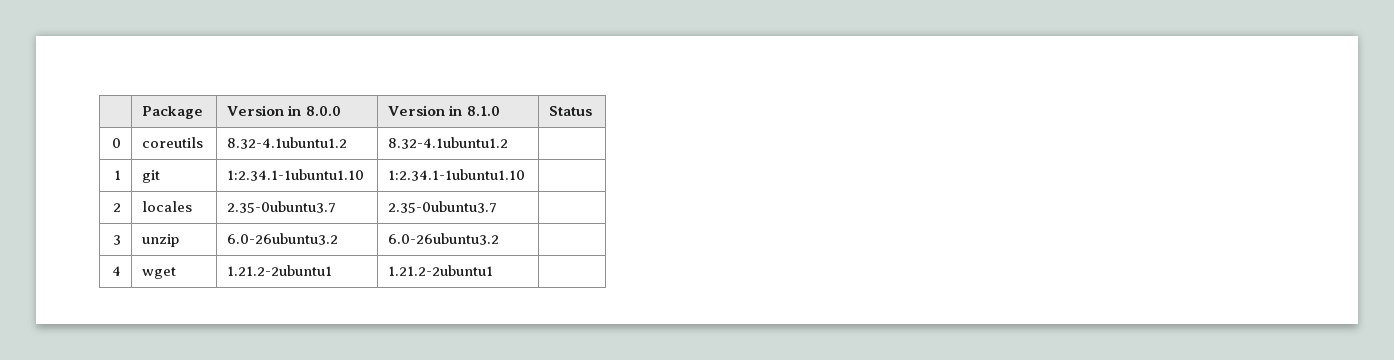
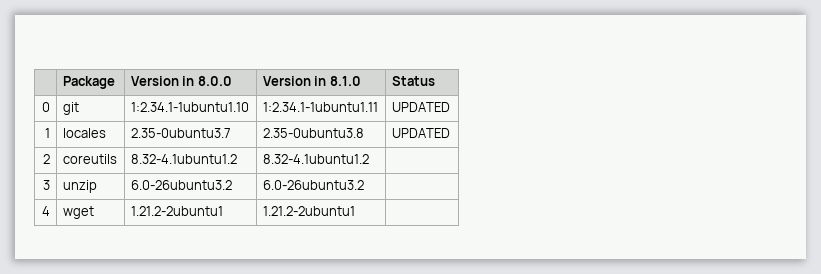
- 0 | coreutils | 8.32-4.1ubuntu1.2 | 8.32-4.1ubuntu1.2 |
- 1 | git | 1:2.34.1-1ubuntu1.10 | 1:2.34.1-1ubuntu1.10 |
- 2 | locales | 2.35-0ubuntu3.7 | 2.35-0ubuntu3.7 |
+ 0 | git | 1:2.34.1-1ubuntu1.10 | 1:2.34.1-1ubuntu1.11 | UPDATED
+ 1 | locales | 2.35-0ubuntu3.7 | 2.35-0ubuntu3.8 | UPDATED
+ 2 | coreutils | 8.32-4.1ubuntu1.2 | 8.32-4.1ubuntu1.2 |

